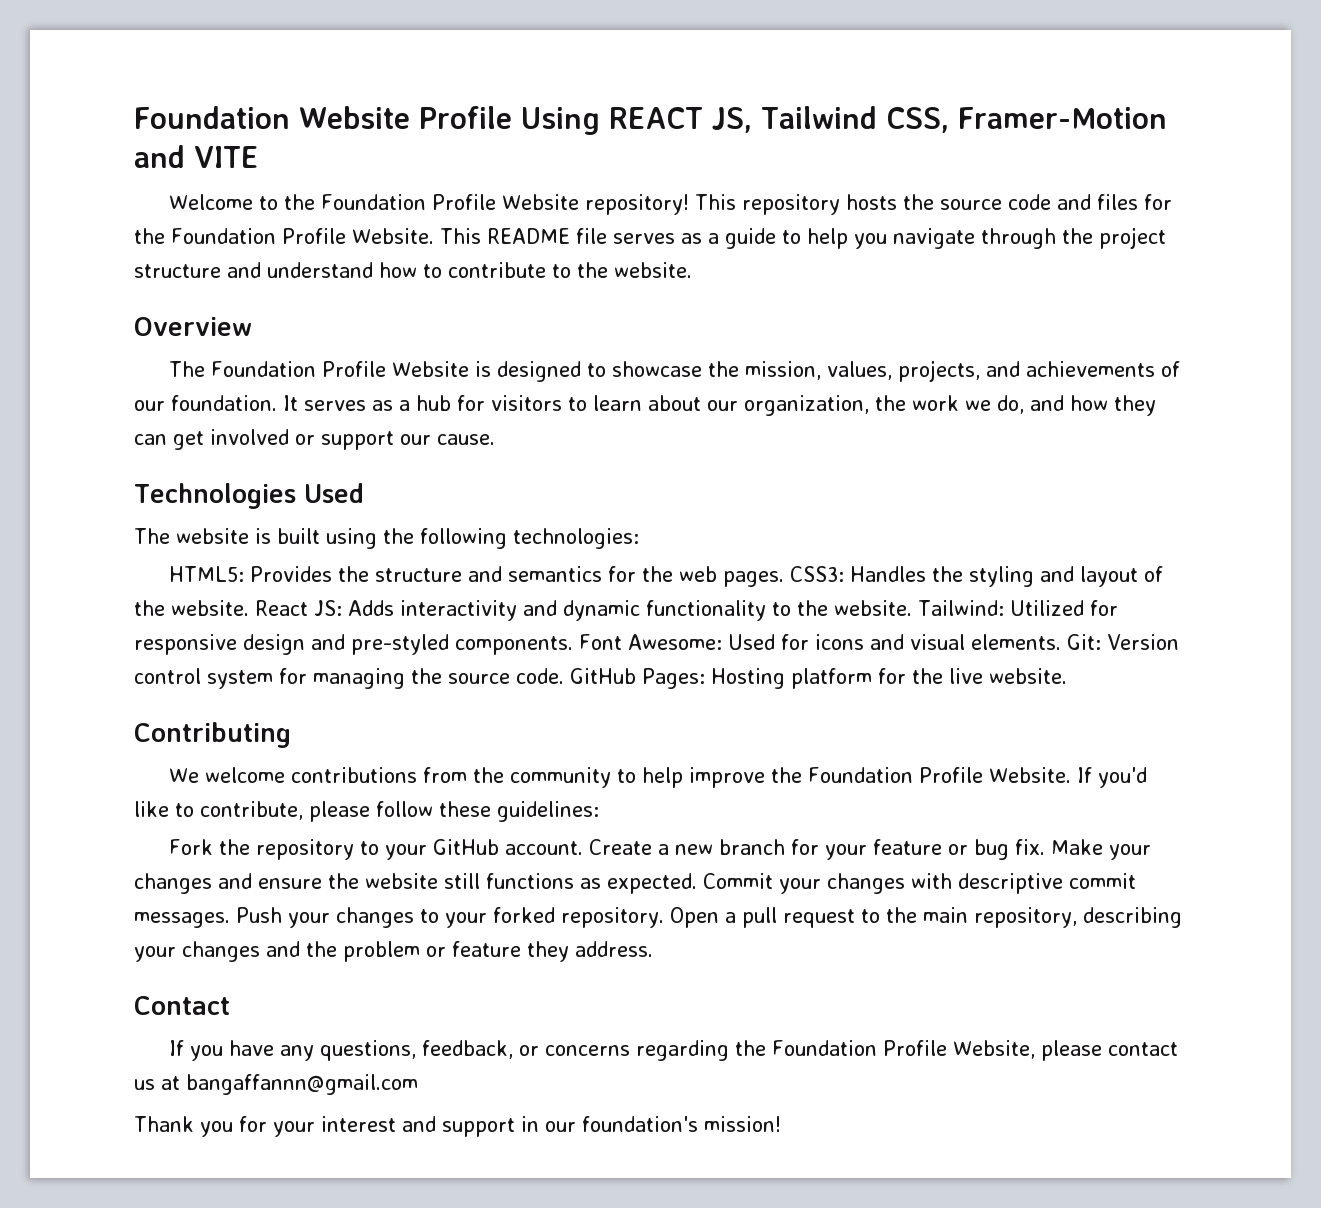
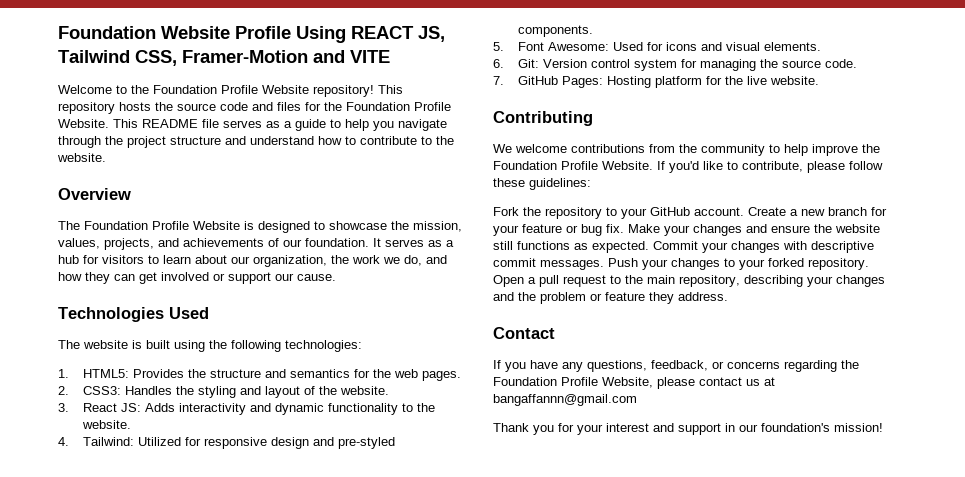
- HTML5:
+ 1. HTML5:
- Provides the structure and semantics for the web pages. CSS3:
+ Provides the structure and semantics for the web pages.
+ 2. CSS3:
- Handles the styling and layout of the website. React JS:
+ Handles the styling and layout of the website.
+ 3. React JS:
- Adds interactivity and dynamic functionality to the website. Tailwind:
+ Adds interactivity and dynamic functionality to the website.
+ 4. Tailwind:
- Utilized for responsive design and pre-styled components. Font Awesome:
+ Utilized for responsive design and pre-styled components.
+ 5. Font Awesome:
- Used for icons and visual elements. Git:
+ Used for icons and visual elements.
+ 6. Git:
- Version control system for managing the source code. GitHub Pages:
+ Version control system for managing the source code.
+ 7. GitHub Pages:

